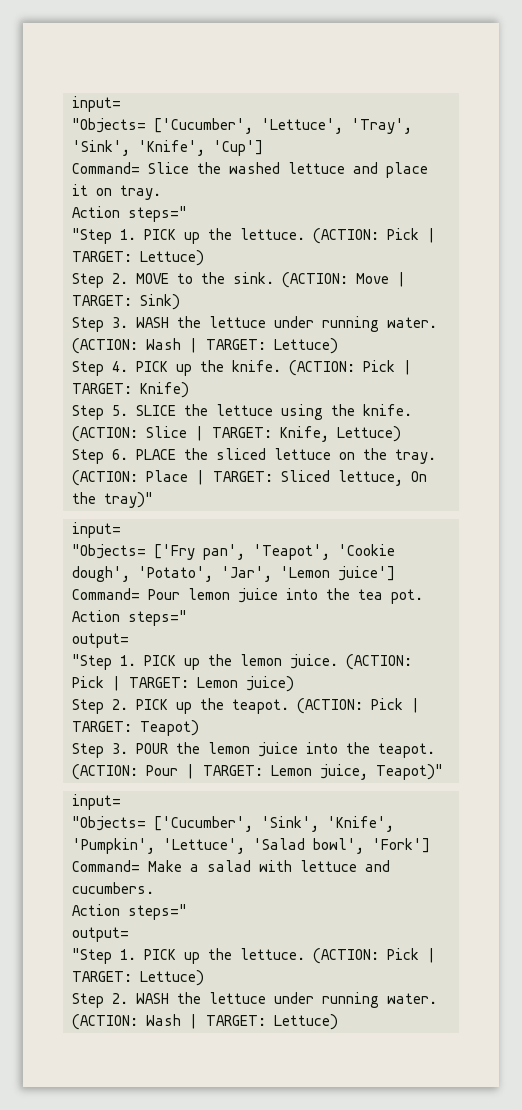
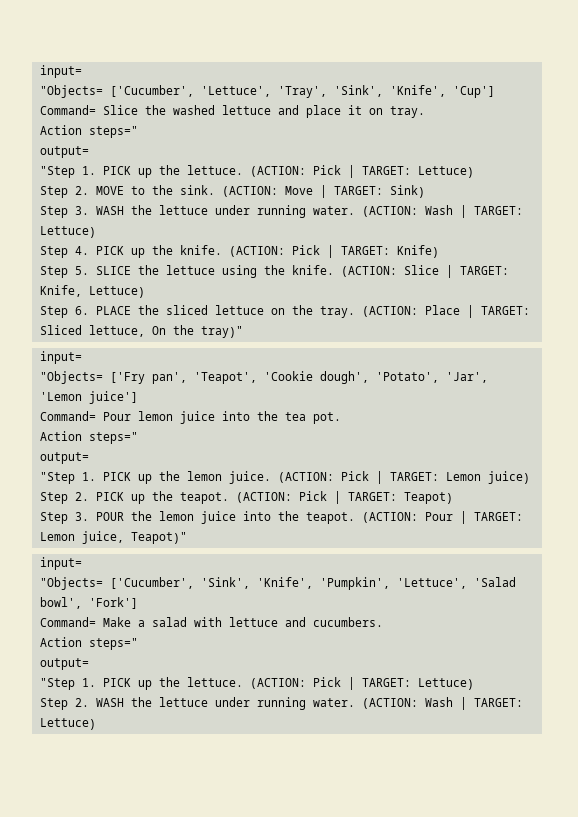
  Command= Slice the washed lettuce and place it on tray.
  Action steps="
+ output=

